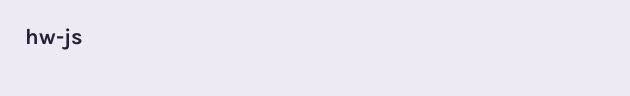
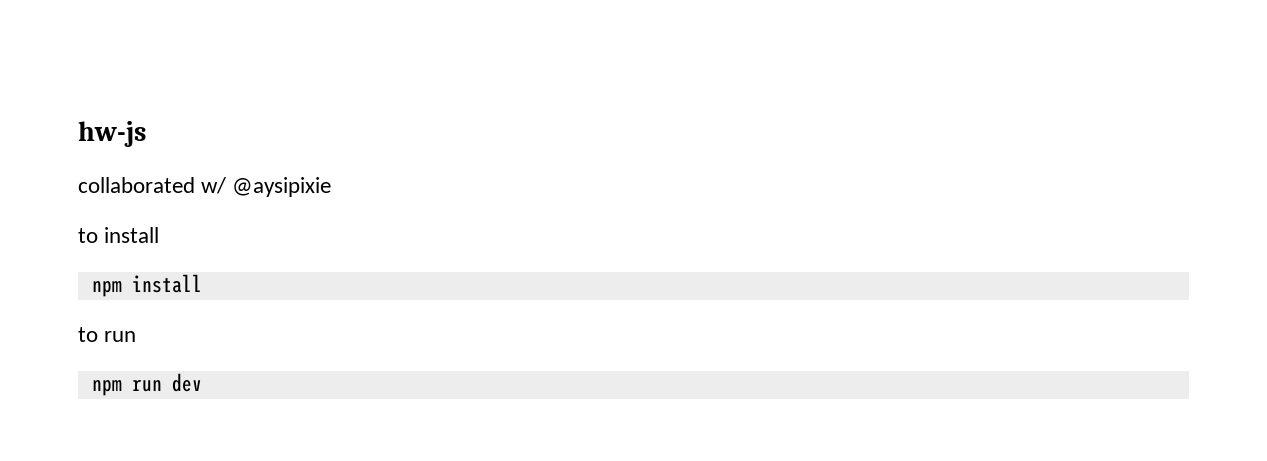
+ collaborated w/ @aysipixie
+ to install
+ npm install
+ to run
+ npm run dev

